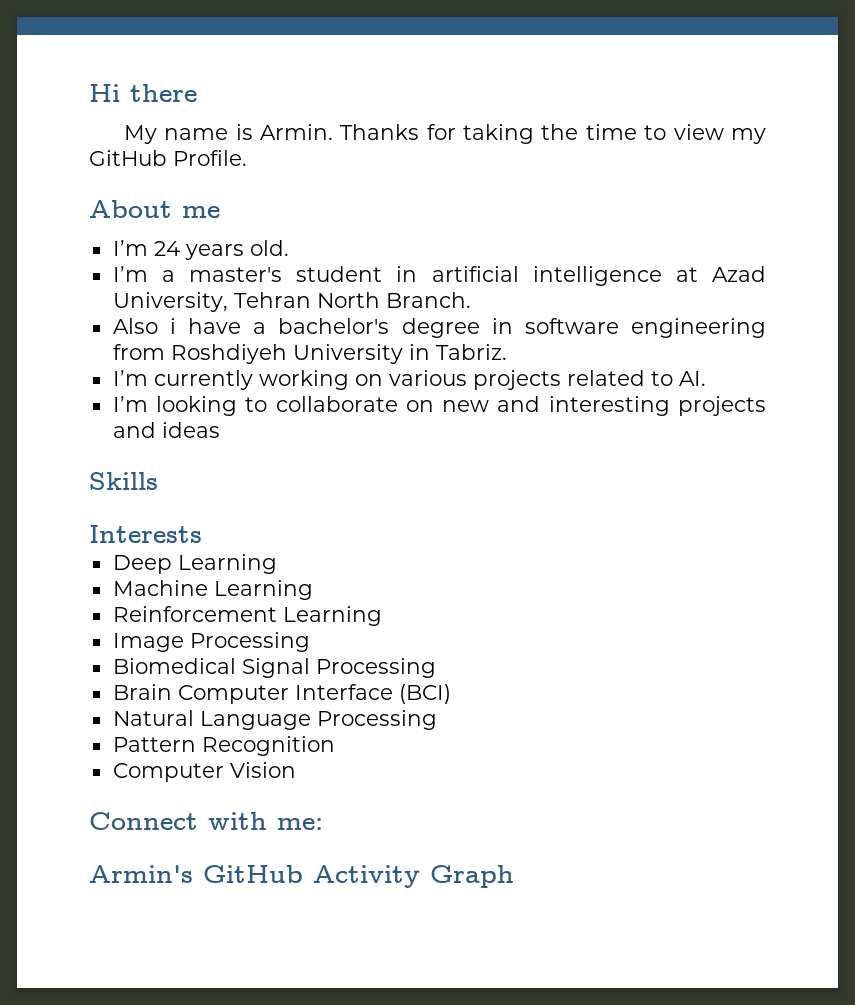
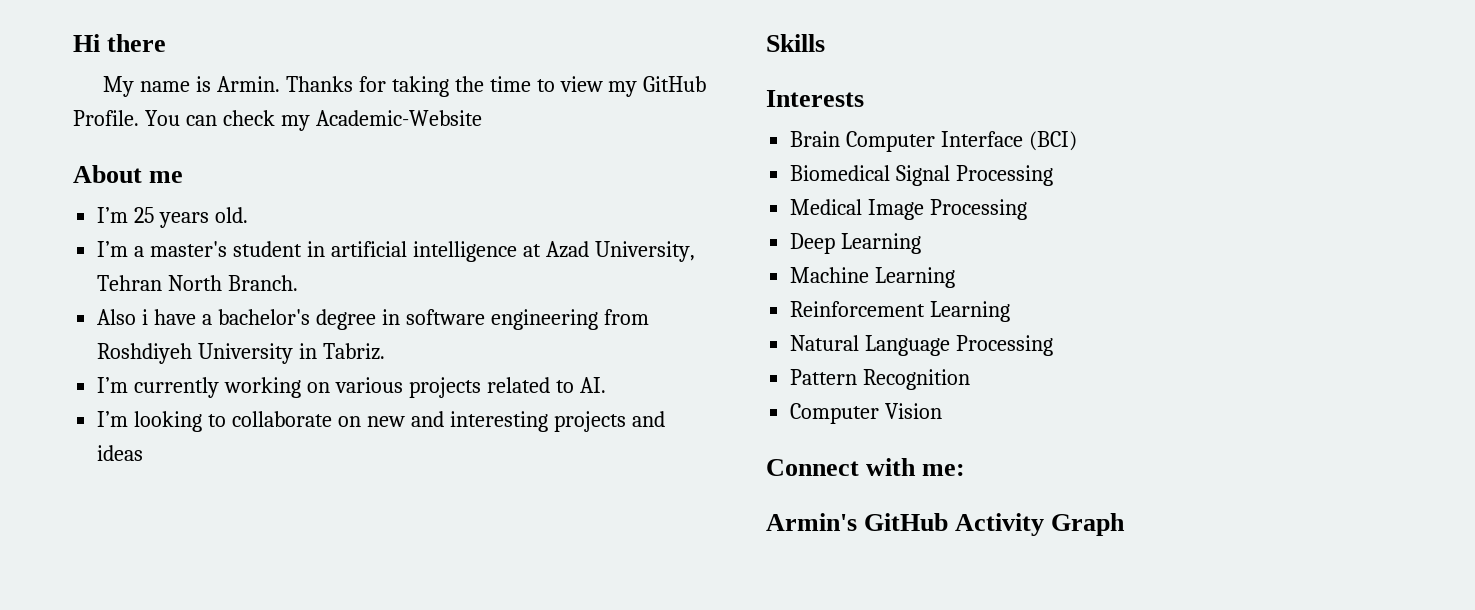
+ You can check my Academic-Website
- I’m 24 years old.
+ I’m 25 years old.
+ Brain Computer Interface (BCI)
+ Biomedical Signal Processing
+ Medical Image Processing
- Image Processing
- Biomedical Signal Processing
- Brain Computer Interface (BCI)

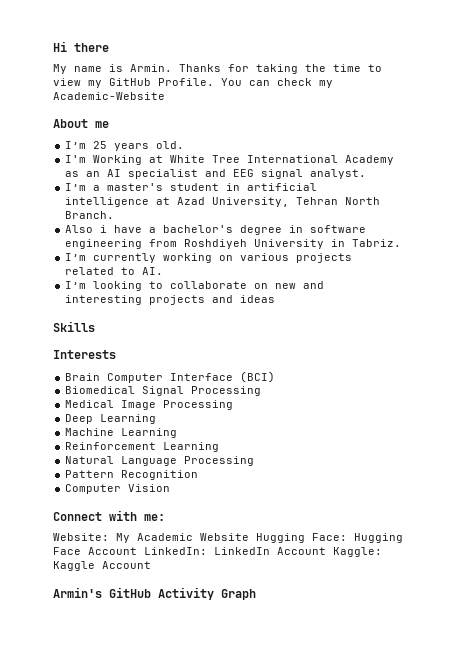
+ I'm Working at White Tree International Academy as an AI specialist and EEG signal analyst.
+ Website: My Academic Website Hugging Face: Hugging Face Account LinkedIn: LinkedIn Account Kaggle: Kaggle Account

